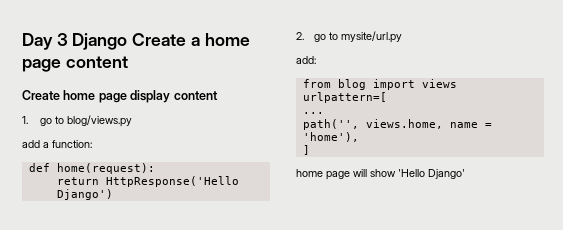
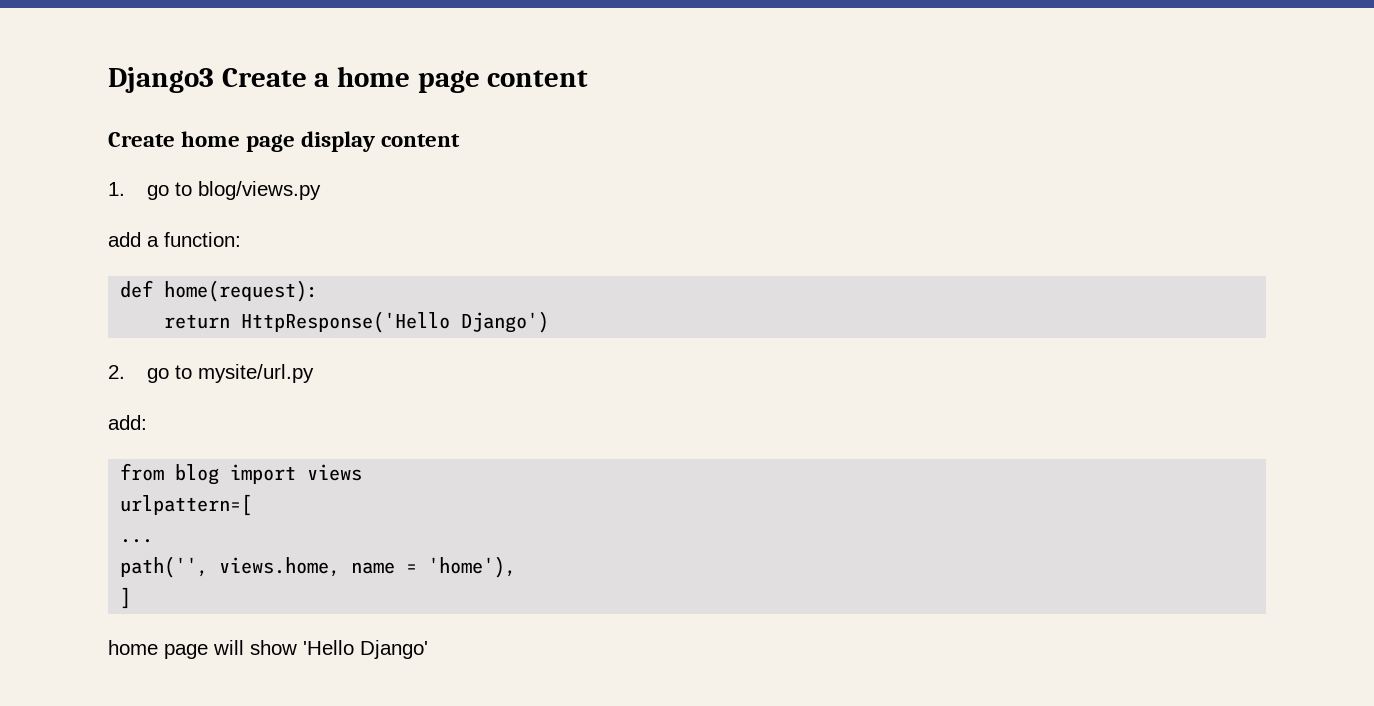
- Day 3 Django Create a home page content
+ Django3 Create a home page content

